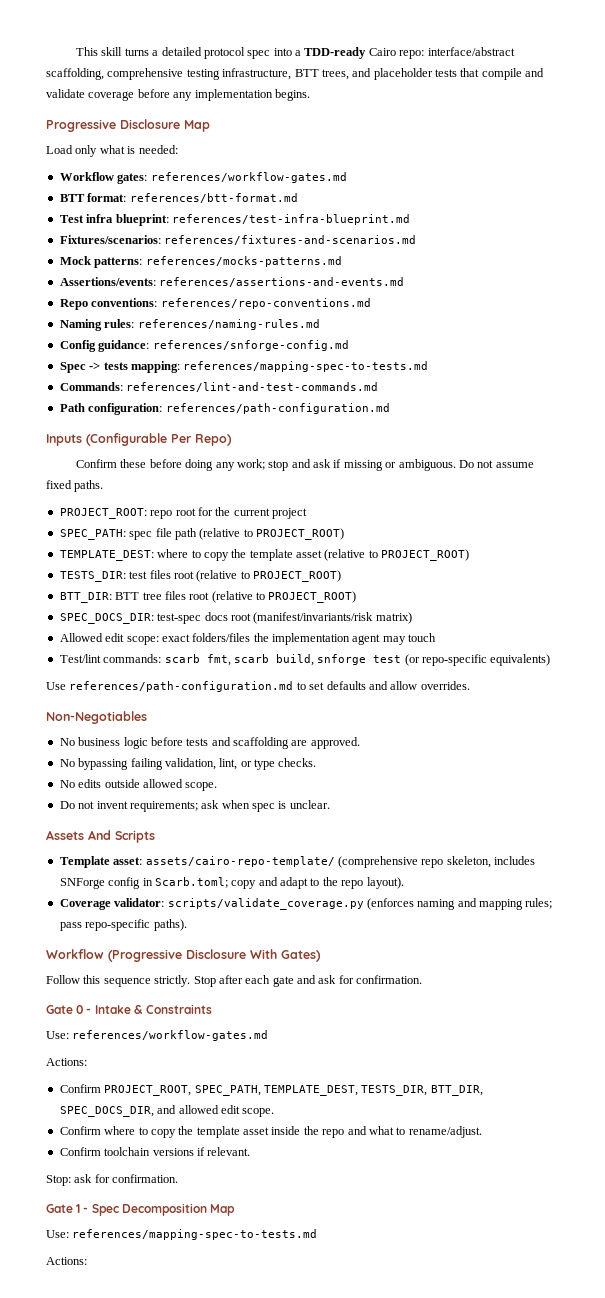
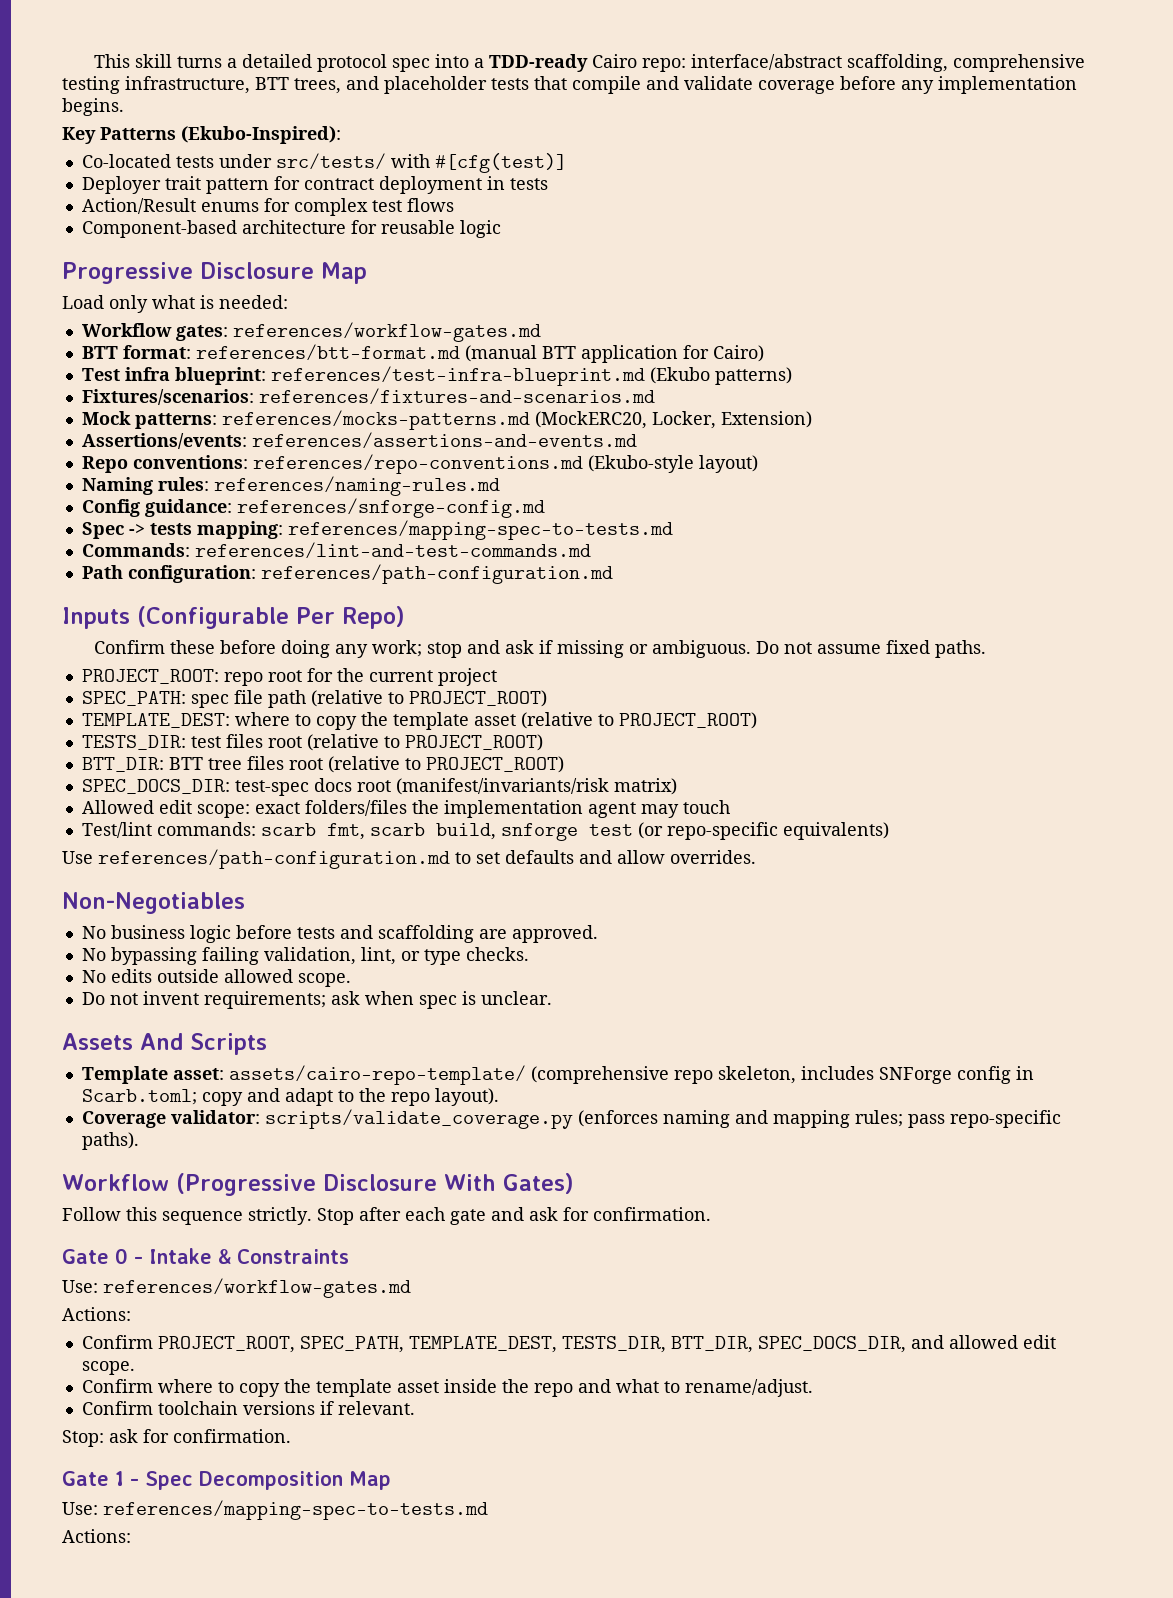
+ Key Patterns (Ekubo-Inspired):
+ Co-located tests under src/tests/ with #[cfg(test)]
+ Deployer trait pattern for contract deployment in tests
+ Action/Result enums for complex test flows
+ Component-based architecture for reusable logic
- BTT format: references/btt-format.md
+ BTT format: references/btt-format.md (manual BTT application for Cairo)
- Test infra blueprint: references/test-infra-blueprint.md
+ Test infra blueprint: references/test-infra-blueprint.md (Ekubo patterns)
- Mock patterns: references/mocks-patterns.md
+ Mock patterns: references/mocks-patterns.md (MockERC20, Locker, Extension)
- Repo conventions: references/repo-conventions.md
+ Repo conventions: references/repo-conventions.md (Ekubo-style layout)

